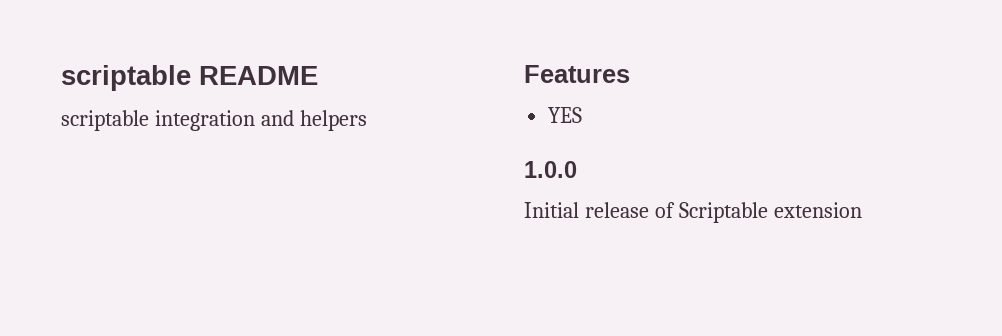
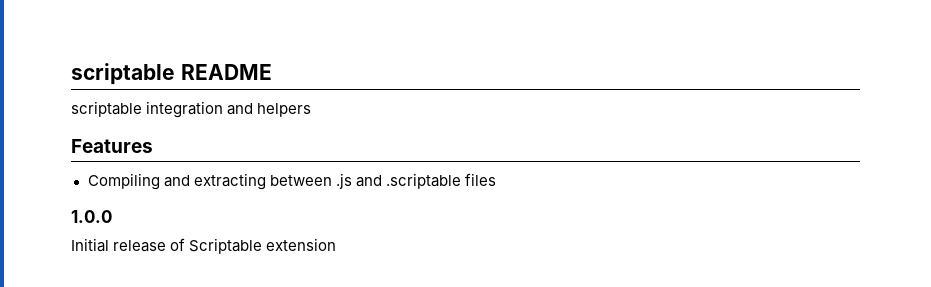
- YES
+ Compiling and extracting between .js and .scriptable files

